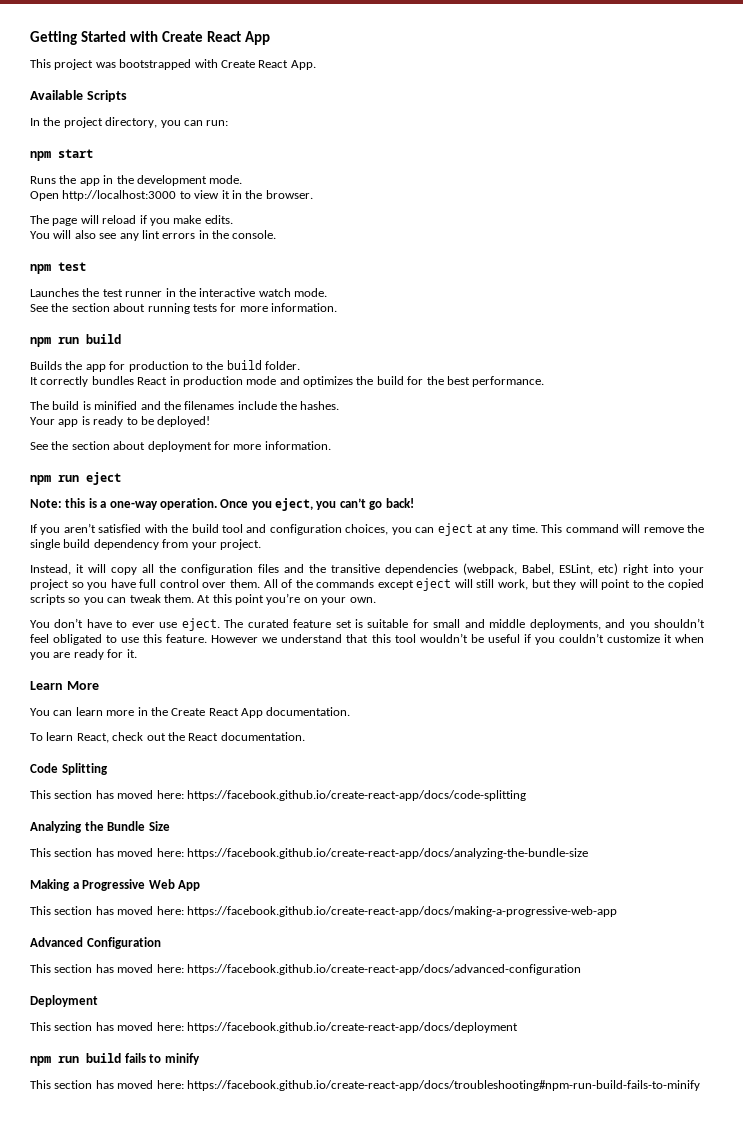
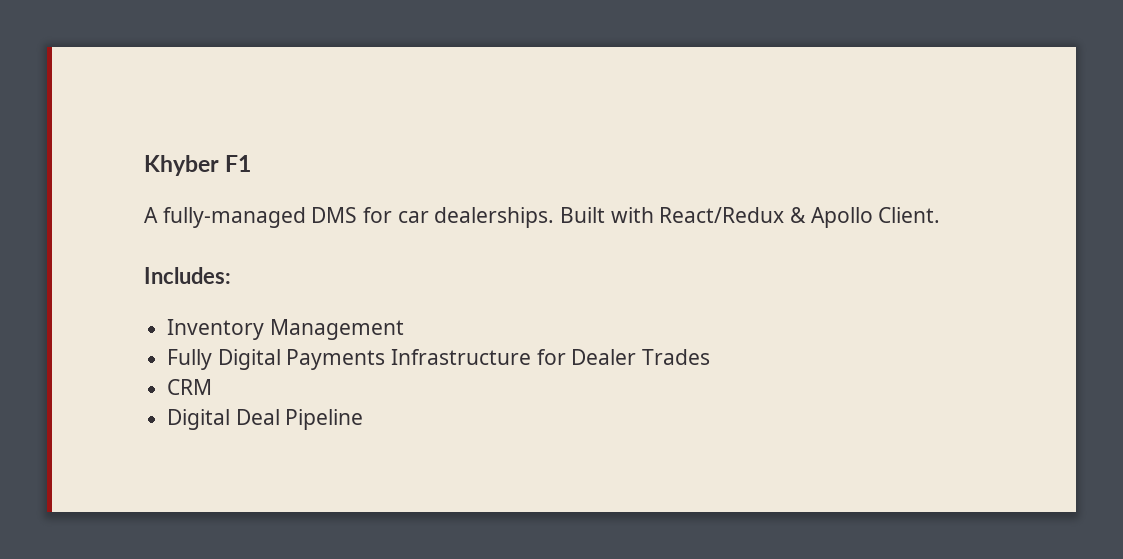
- Getting Started with Create React App
- This project was bootstrapped with Create React App.
- Available Scripts
- In the project directory, you can run:
- npm start
- Runs the app in the development mode.
- Open http://localhost:3000 to view it in the browser.
- The page will reload if you make edits.
- You will also see any lint errors in the console.
- npm test
- Launches the test runner in the interactive watch mode.
- See the section about running tests for more information.
- npm run build
- Builds the app for production to the build folder.
- It correctly bundles React in production mode and optimizes the build for the best performance.
- The build is minified and the filenames include the hashes.
- Your app is ready to be deployed!
- See the section about deployment for more information.
- npm run eject
- Note: this is a one-way operation. Once you eject, you can’t go back!
- If you aren’t satisfied with the build tool and configuration choices, you can eject at any time. This command will remove the single build dependency from your project.
- Instead, it will copy all the configuration files and the transitive dependencies (webpack, Babel, ESLint, etc) right into your project so you have full control over them. All of the commands except eject will still work, but they will point to the copied scripts so you can tweak them. At this point you’re on your own.
- You don’t have to ever use eject. The curated feature set is suitable for small and middle deployments, and you shouldn’t feel obligated to use this feature. However we understand that this tool wouldn’t be useful if you couldn’t customize it when you are ready for it.
- Learn More
- You can learn more in the Create React App documentation.
- To learn React, check out the React documentation.
- Code Splitting
- This section has moved here: https://facebook.github.io/create-react-app/docs/code-splitting
- Analyzing the Bundle Size
- This section has moved here: https://facebook.github.io/create-react-app/docs/analyzing-the-bundle-size
- Making a Progressive Web App
- This section has moved here: https://facebook.github.io/create-react-app/docs/making-a-progressive-web-app
- Advanced Configuration
- This section has moved here: https://facebook.github.io/create-react-app/docs/advanced-configuration
- Deployment
- This section has moved here: https://facebook.github.io/create-react-app/docs/deployment
- npm run build fails to minify
- This section has moved here: https://facebook.github.io/create-react-app/docs/troubleshooting#npm-run-build-fails-to-minify
+ Khyber F1
+ A fully-managed DMS for car dealerships. Built with React/Redux & Apollo Client.
+ Includes:
+ Inventory Management
+ Fully Digital Payments Infrastructure for Dealer Trades
+ CRM
+ Digital Deal Pipeline

